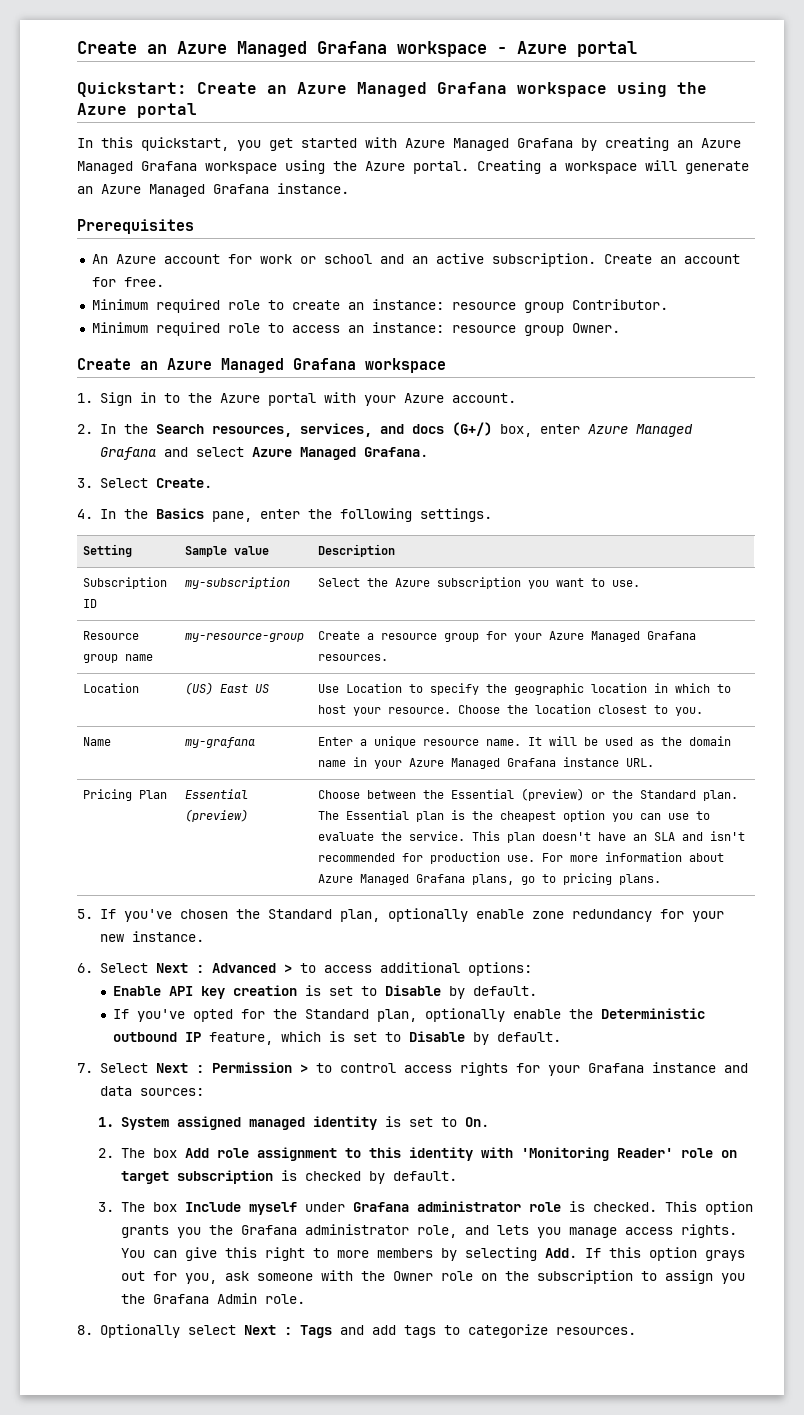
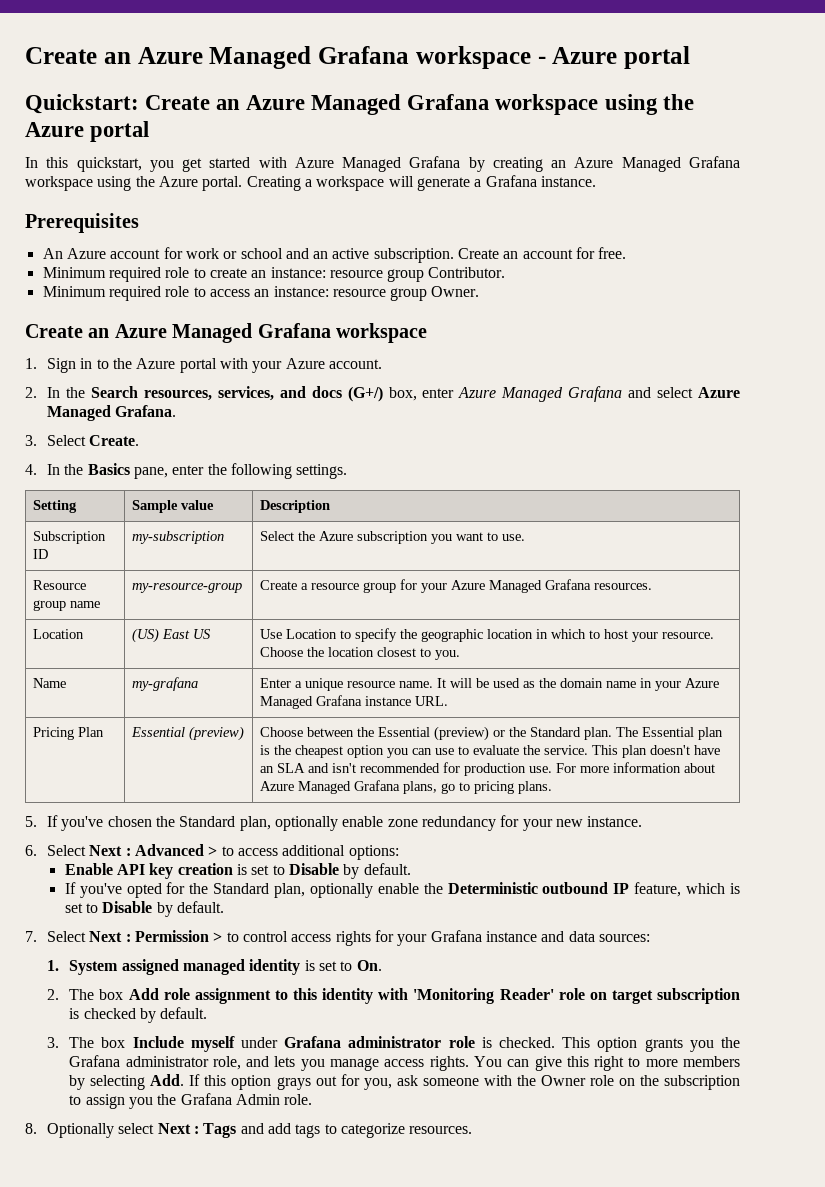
- Creating a workspace will generate an Azure Managed Grafana instance.
+ Creating a workspace will generate a Grafana instance.

